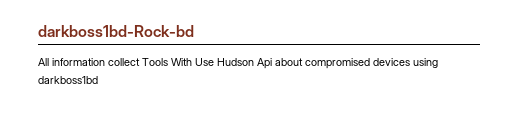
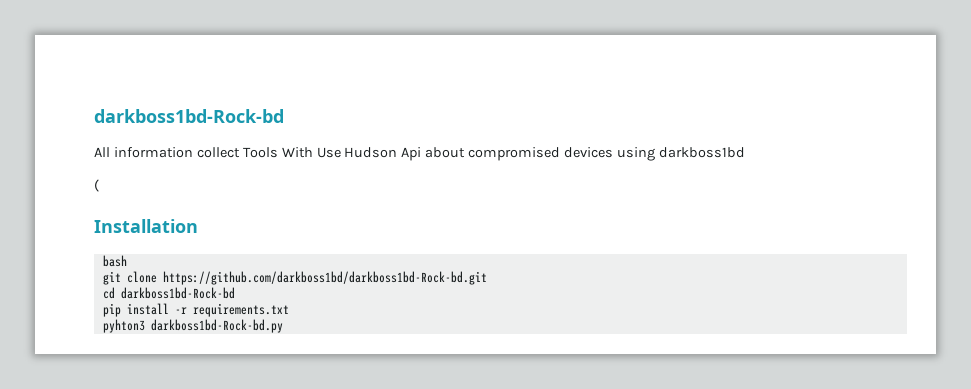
+ (
+ Installation
+ bash
+ git clone https://github.com/darkboss1bd/darkboss1bd-Rock-bd.git
+ cd darkboss1bd-Rock-bd
+ pip install -r requirements.txt
+ pyhton3 darkboss1bd-Rock-bd.py

